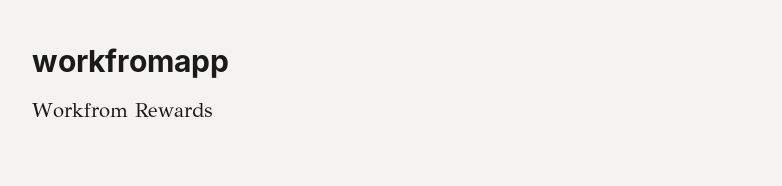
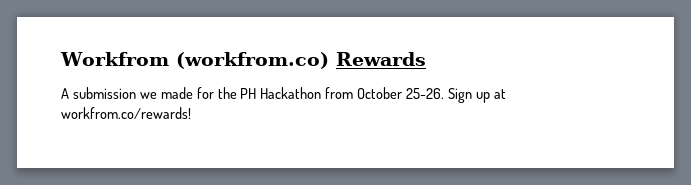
- workfromapp
- Workfrom Rewards
+ Workfrom (workfrom.co) Rewards
+ A submission we made for the PH Hackathon from October 25-26. Sign up at workfrom.co/rewards!

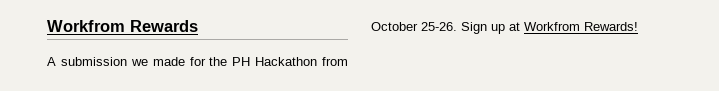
- Workfrom (workfrom.co) Rewards
+ Workfrom Rewards
- Sign up at workfrom.co/rewards!
+ Sign up at Workfrom Rewards!

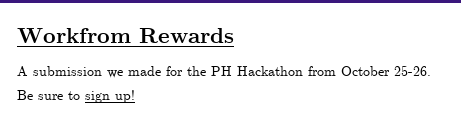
- Sign up at Workfrom Rewards!
+ Be sure to sign up!

